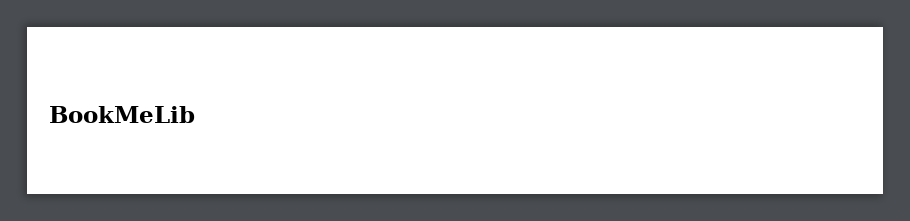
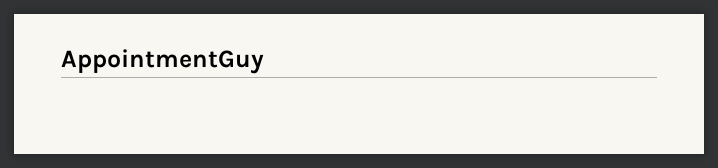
- BookMeLib
+ AppointmentGuy

